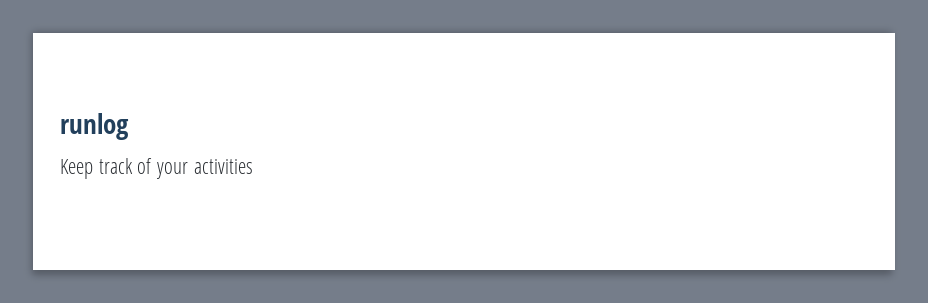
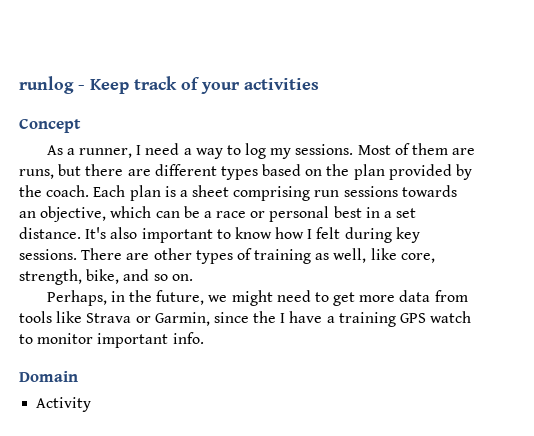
- runlog
- Keep track of your activities
+ runlog - Keep track of your activities
+ Concept
+ As a runner, I need a way to log my sessions. Most of them are runs, but there are different types based on the plan provided by the coach. Each plan is a sheet comprising run sessions towards an objective, which can be a race or personal best in a set distance. It's also important to know how I felt during key sessions. There are other types of training as well, like core, strength, bike, and so on.
+ Perhaps, in the future, we might need to get more data from tools like Strava or Garmin, since the I have a training GPS watch to monitor important info.
+ Domain
+ Activity

